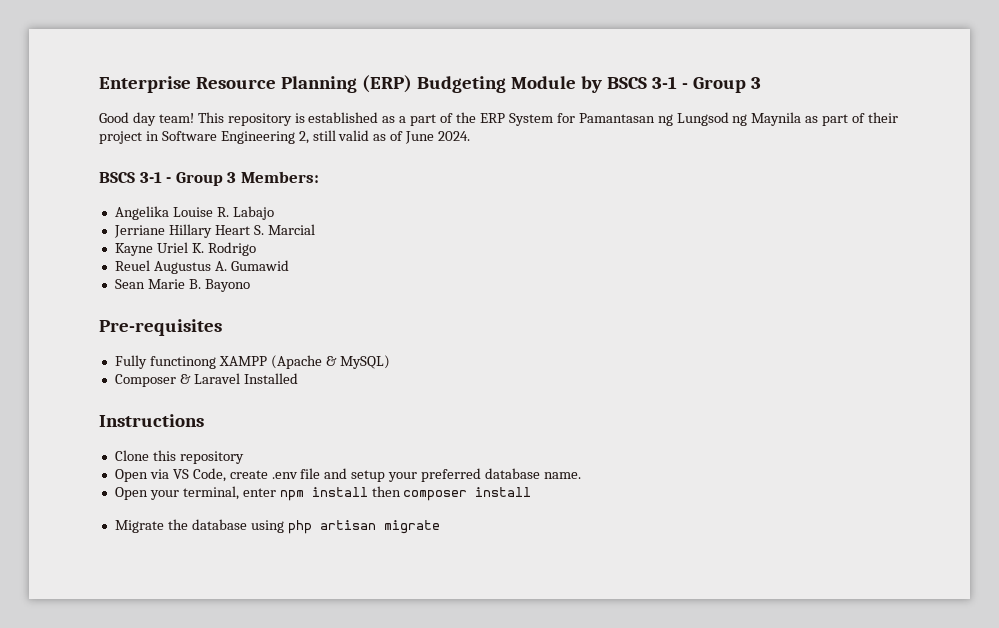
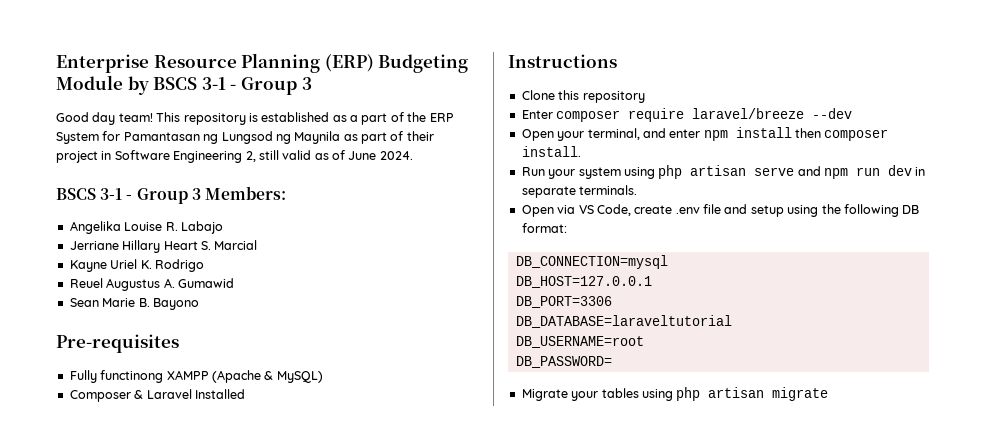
+ Enter composer require laravel/breeze --dev
+ Open your terminal, and enter npm install then composer install.
+ Run your system using php artisan serve and npm run dev in separate terminals.
- Open via VS Code, create .env file and setup your preferred database name.
- Open your terminal, enter npm install then composer install
+ Open via VS Code, create .env file and setup using the following DB format:
+ DB_CONNECTION=mysql
+ DB_HOST=127.0.0.1
+ DB_PORT=3306
+ DB_DATABASE=laraveltutorial
+ DB_USERNAME=root
+ DB_PASSWORD=
- Migrate the database using php artisan migrate
+ Migrate your tables using php artisan migrate

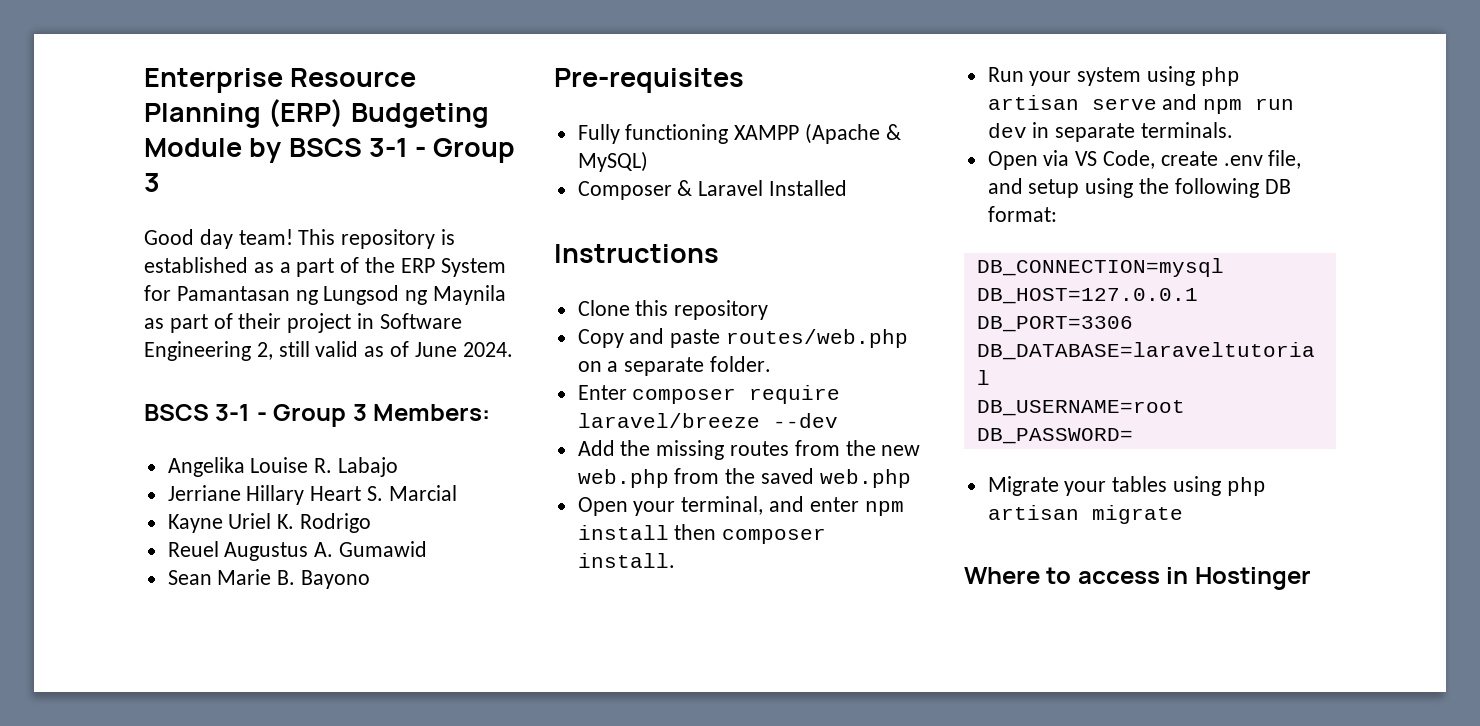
- Fully functinong XAMPP (Apache & MySQL)
+ Fully functioning XAMPP (Apache & MySQL)
+ Copy and paste routes/web.php on a separate folder.
+ Add the missing routes from the new web.php from the saved web.php
- Open via VS Code, create .env file and setup using the following DB format:
+ Open via VS Code, create .env file, and setup using the following DB format:
+ Where to access in Hostinger

